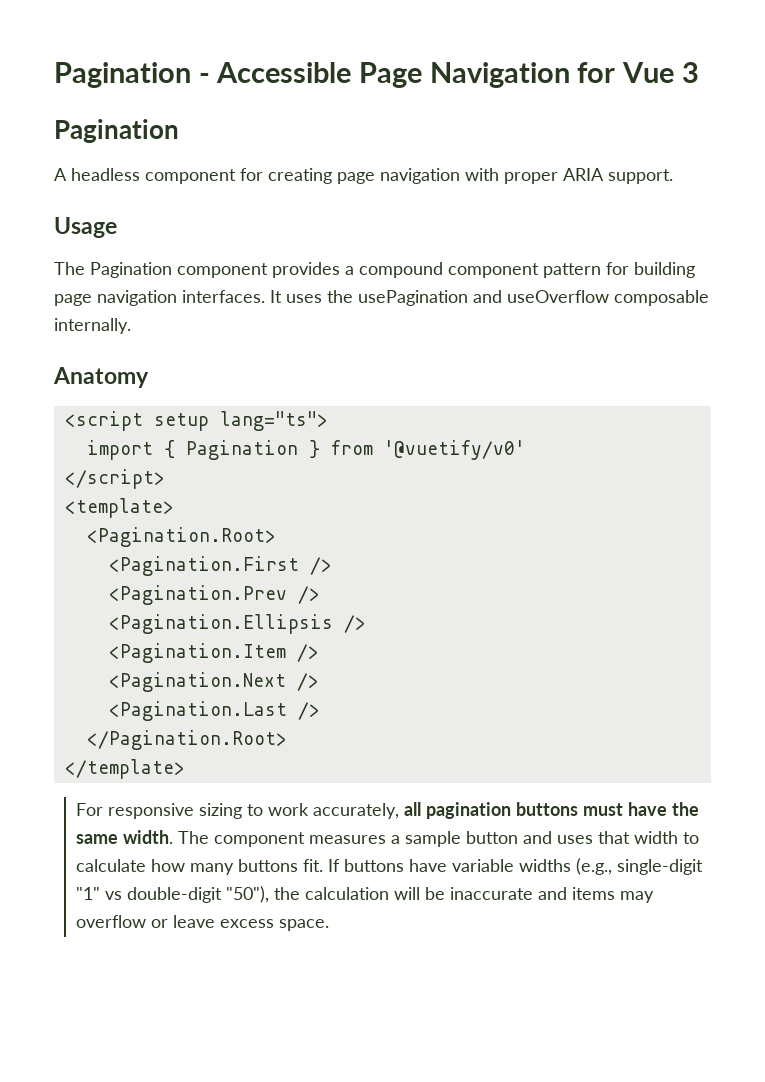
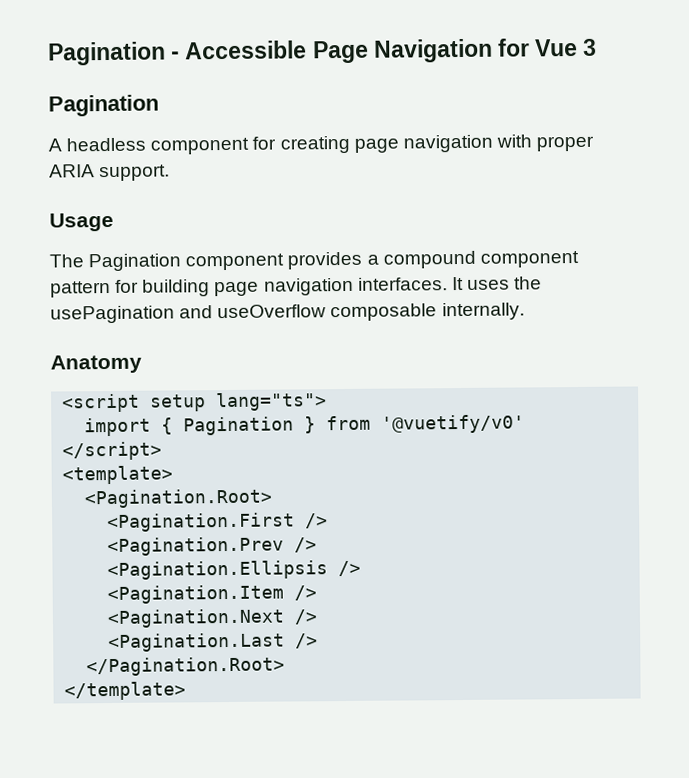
- For responsive sizing to work accurately, all pagination buttons must have the same width. The component measures a sample button and uses that width to calculate how many buttons fit. If buttons have variable widths (e.g., single-digit "1" vs double-digit "50"), the calculation will be inaccurate and items may overflow or leave excess space.

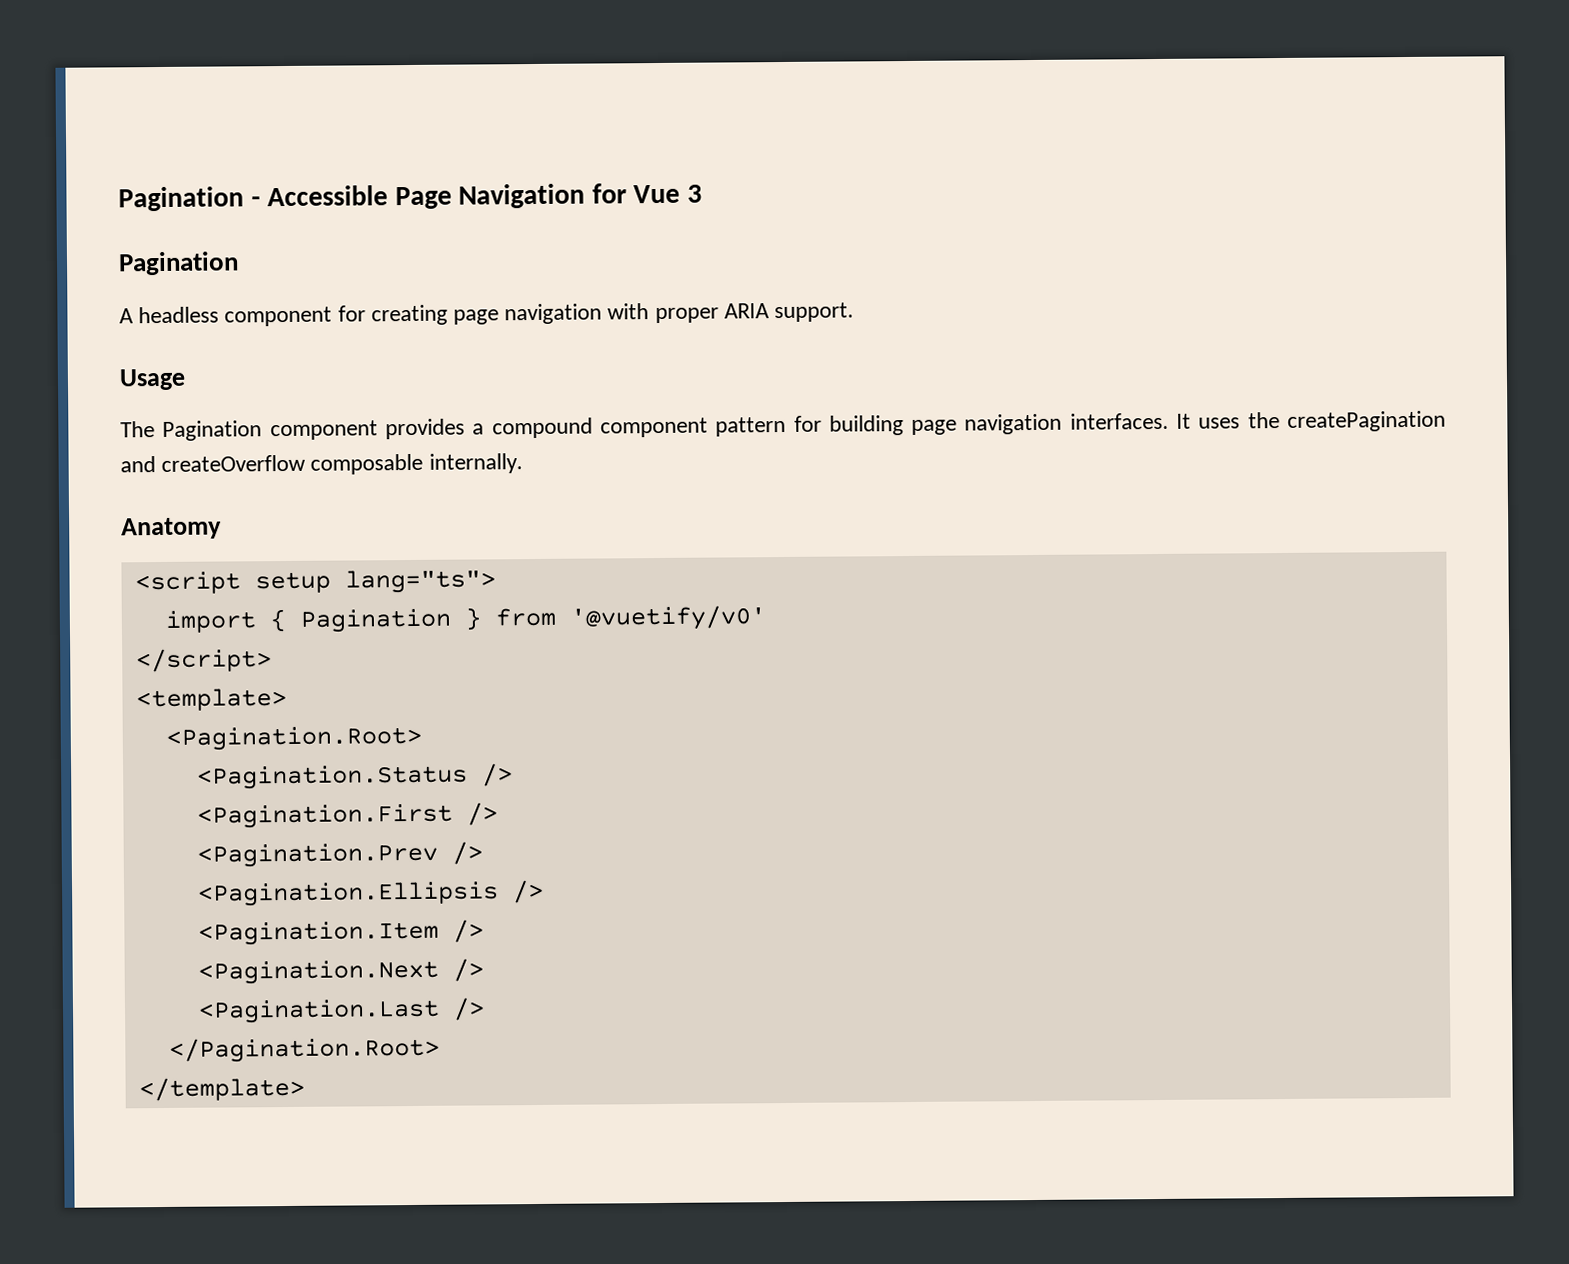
- It uses the usePagination and useOverflow composable internally.
+ It uses the createPagination and createOverflow composable internally.
+ <Pagination.Status />

